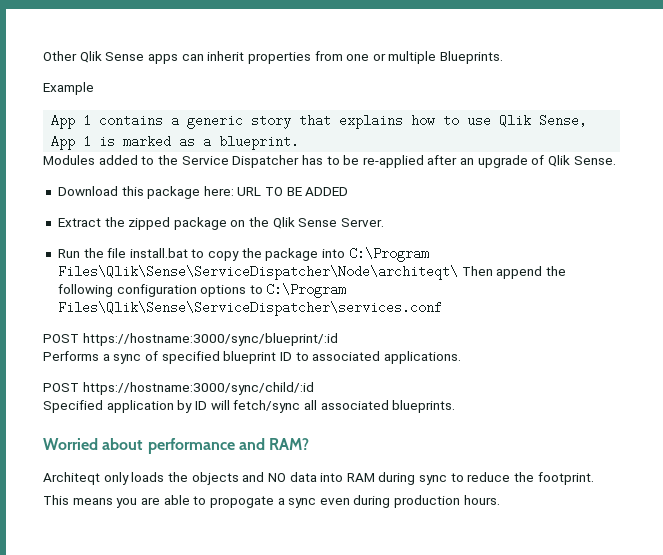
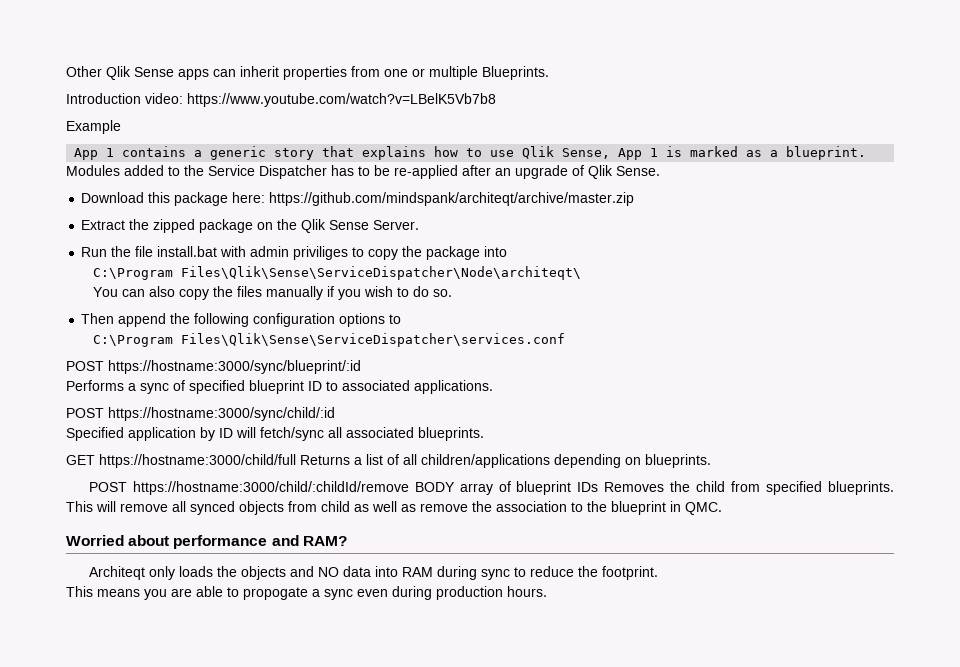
+ Introduction video: https://www.youtube.com/watch?v=LBelK5Vb7b8
- Download this package here: URL TO BE ADDED
+ Download this package here: https://github.com/mindspank/architeqt/archive/master.zip
- Run the file install.bat to copy the package into C:\Program Files\Qlik\Sense\ServiceDispatcher\Node\architeqt\ Then append the following configuration options to C:\Program Files\Qlik\Sense\ServiceDispatcher\services.conf
+ Run the file install.bat with admin priviliges to copy the package into
+ C:\Program Files\Qlik\Sense\ServiceDispatcher\Node\architeqt\
+ You can also copy the files manually if you wish to do so.
+ Then append the following configuration options to
+ C:\Program Files\Qlik\Sense\ServiceDispatcher\services.conf
+ GET https://hostname:3000/child/full Returns a list of all children/applications depending on blueprints.
+ POST https://hostname:3000/child/:childId/remove BODY array of blueprint IDs Removes the child from specified blueprints. This will remove all synced objects from child as well as remove the association to the blueprint in QMC.

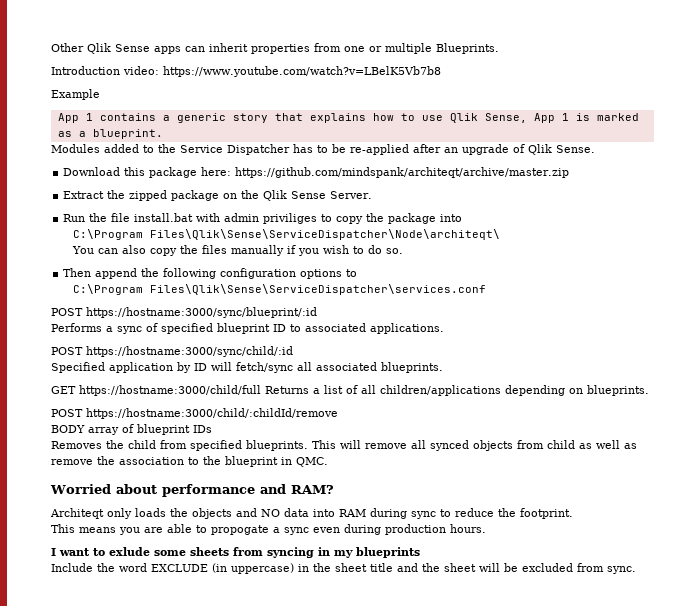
- POST https://hostname:3000/child/:childId/remove BODY array of blueprint IDs Removes the child from specified blueprints.
+ POST https://hostname:3000/child/:childId/remove
+ BODY array of blueprint IDs
+ Removes the child from specified blueprints.
+ I want to exlude some sheets from syncing in my blueprints
+ Include the word EXCLUDE (in uppercase) in the sheet title and the sheet will be excluded from sync.

